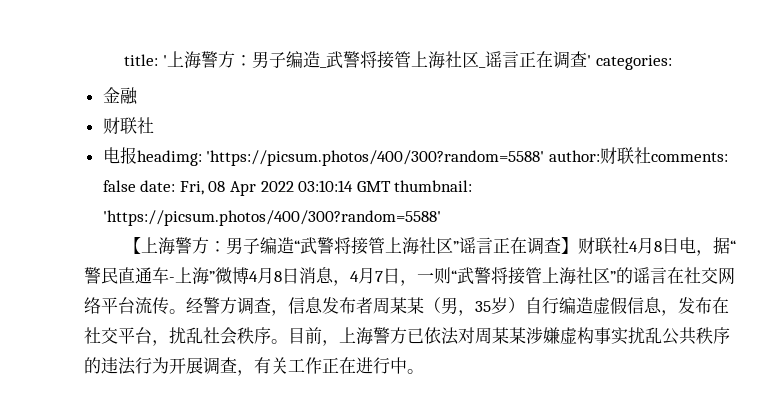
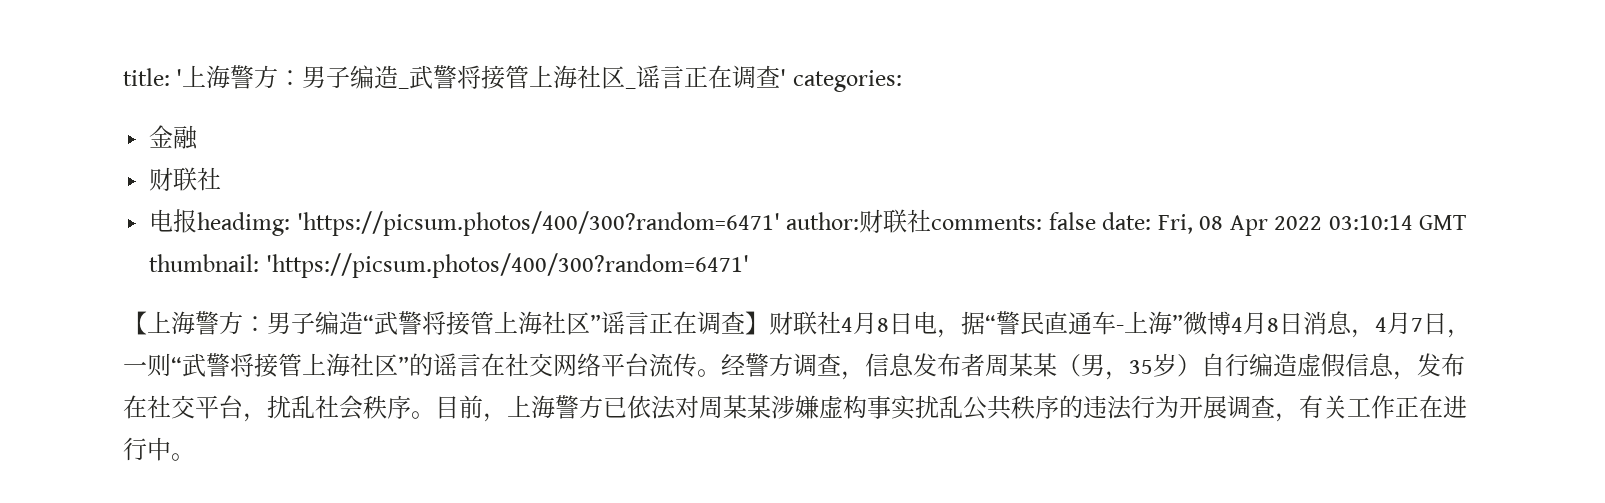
- 电报headimg: 'https://picsum.photos/400/300?random=5588' author:财联社comments: false date: Fri, 08 Apr 2022 03:10:14 GMT thumbnail: 'https://picsum.photos/400/300?random=5588'
+ 电报headimg: 'https://picsum.photos/400/300?random=6471' author:财联社comments: false date: Fri, 08 Apr 2022 03:10:14 GMT thumbnail: 'https://picsum.photos/400/300?random=6471'

